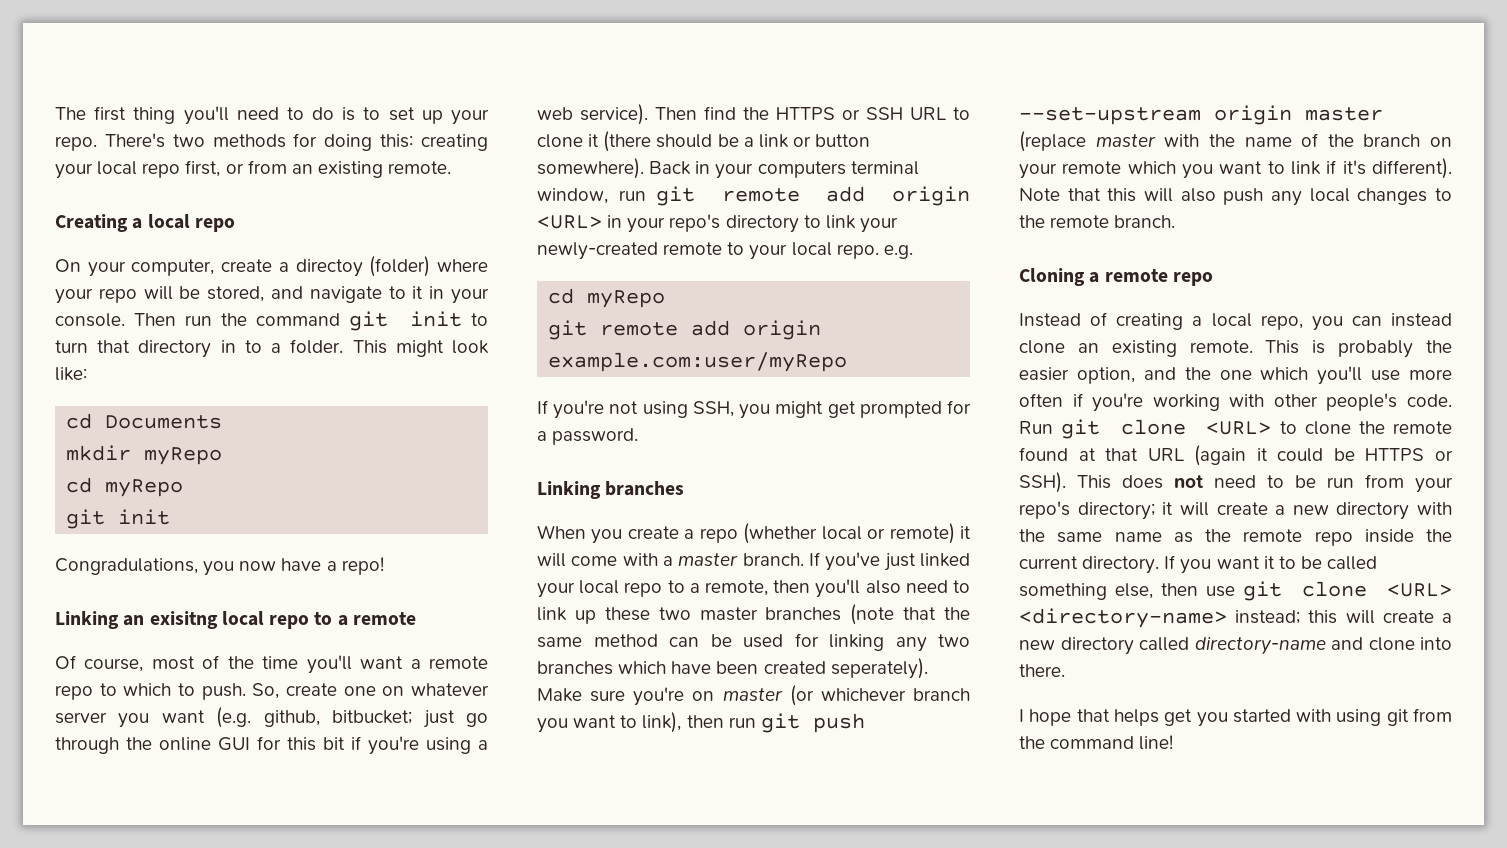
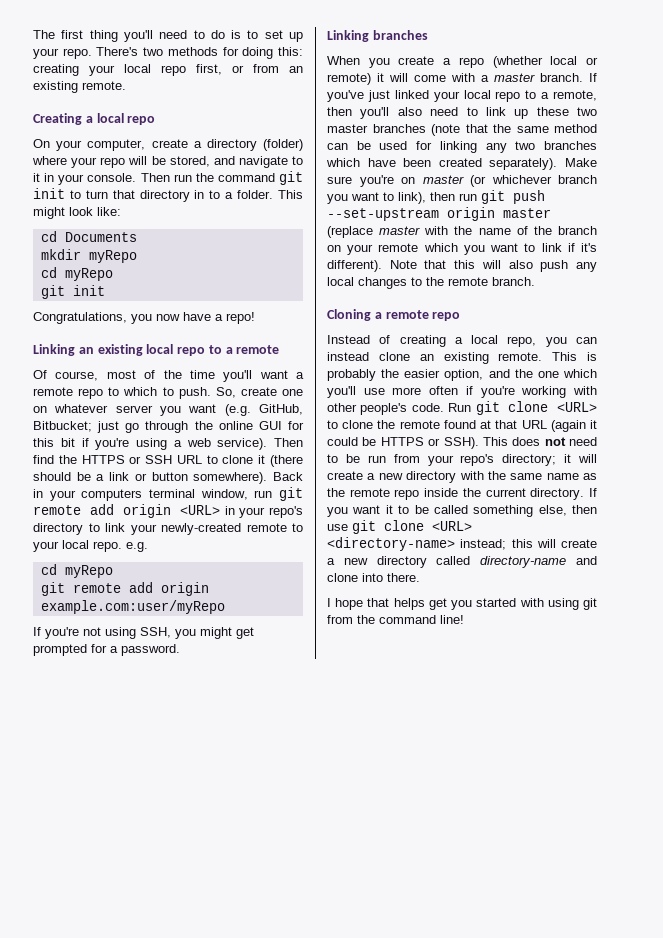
- On your computer, create a directoy (folder) where your repo will be stored, and navigate to it in your console.
+ On your computer, create a directory (folder) where your repo will be stored, and navigate to it in your console.
- Congradulations, you now have a repo!
+ Congratulations, you now have a repo!
- Linking an exisitng local repo to a remote
+ Linking an existing local repo to a remote
- So, create one on whatever server you want (e.g. github, bitbucket; just go through the online GUI for this bit if you're using a web service).
+ So, create one on whatever server you want (e.g. GitHub, Bitbucket; just go through the online GUI for this bit if you're using a web service).
- If you've just linked your local repo to a remote, then you'll also need to link up these two master branches (note that the same method can be used for linking any two branches which have been created seperately).
+ If you've just linked your local repo to a remote, then you'll also need to link up these two master branches (note that the same method can be used for linking any two branches which have been created separately).

